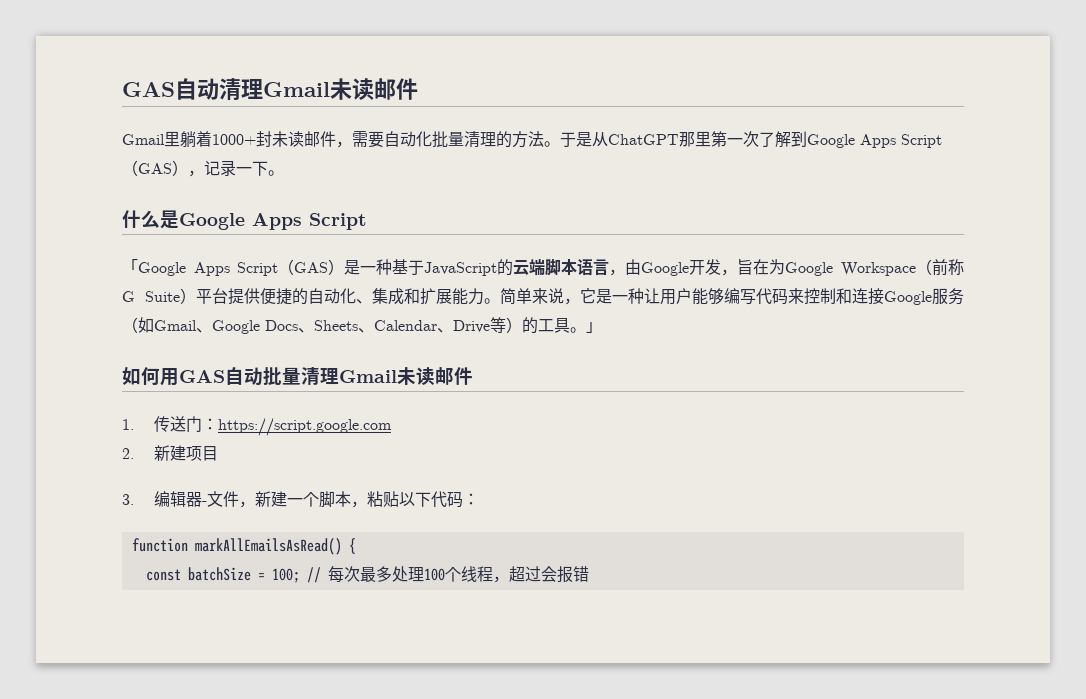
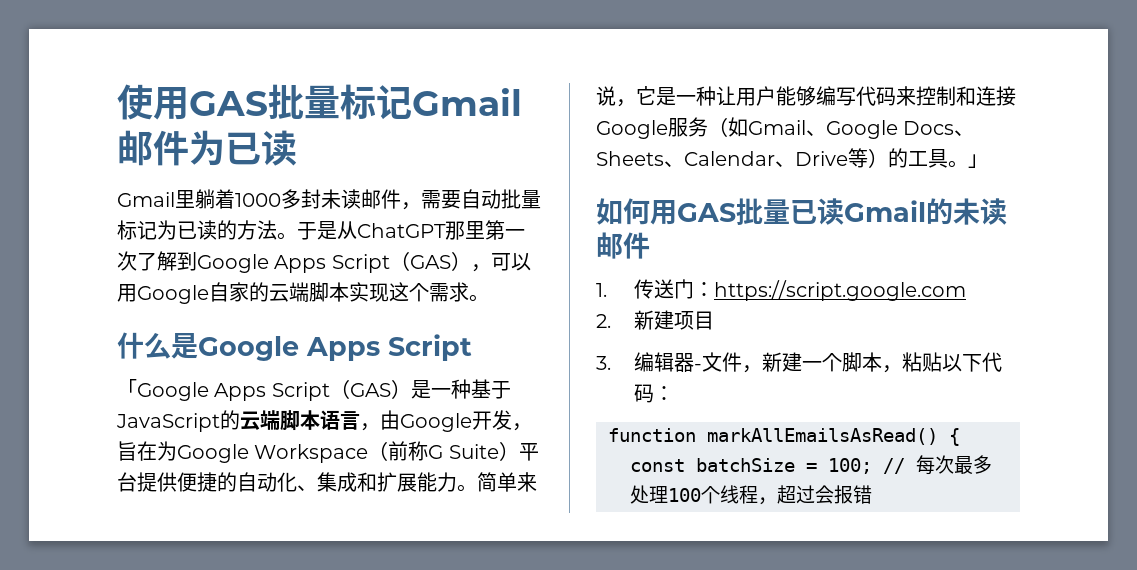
- GAS自动清理Gmail未读邮件
+ 使用GAS批量标记Gmail邮件为已读
- Gmail里躺着1000+封未读邮件，需要自动化批量清理的方法。
+ Gmail里躺着1000多封未读邮件，需要自动批量标记为已读的方法。
- 于是从ChatGPT那里第一次了解到Google Apps Script（GAS），记录一下。
+ 于是从ChatGPT那里第一次了解到Google Apps Script（GAS），可以用Google自家的云端脚本实现这个需求。
- 如何用GAS自动批量清理Gmail未读邮件
+ 如何用GAS批量已读Gmail的未读邮件

